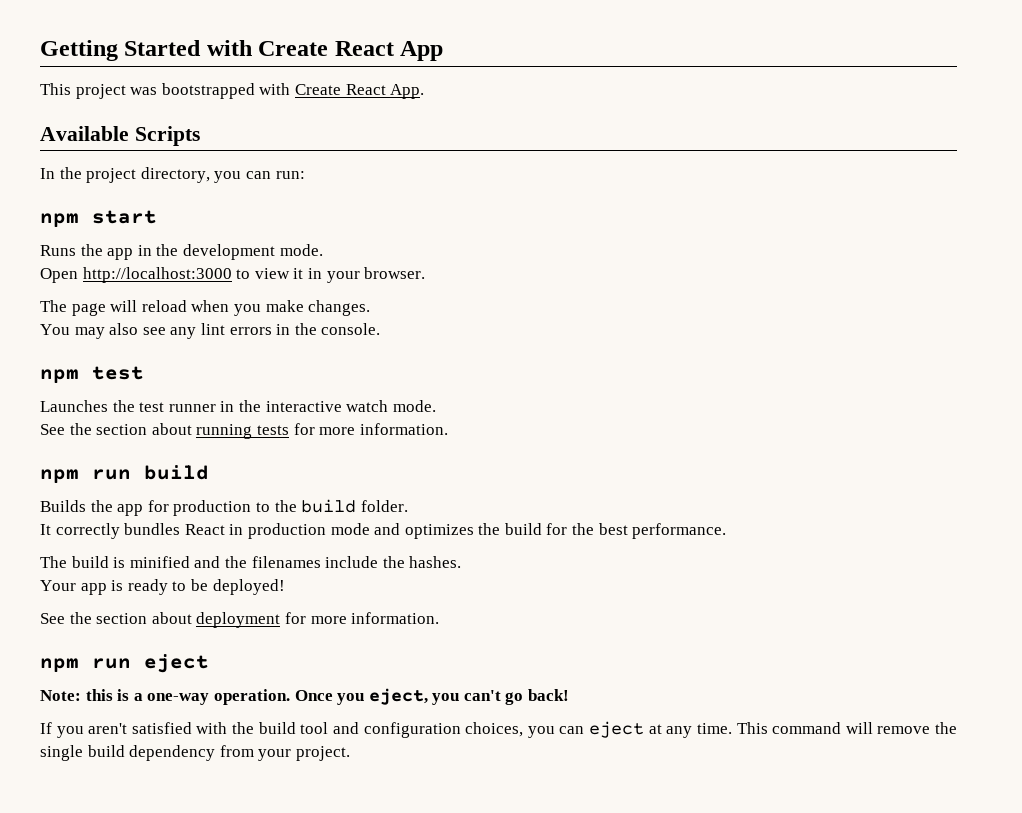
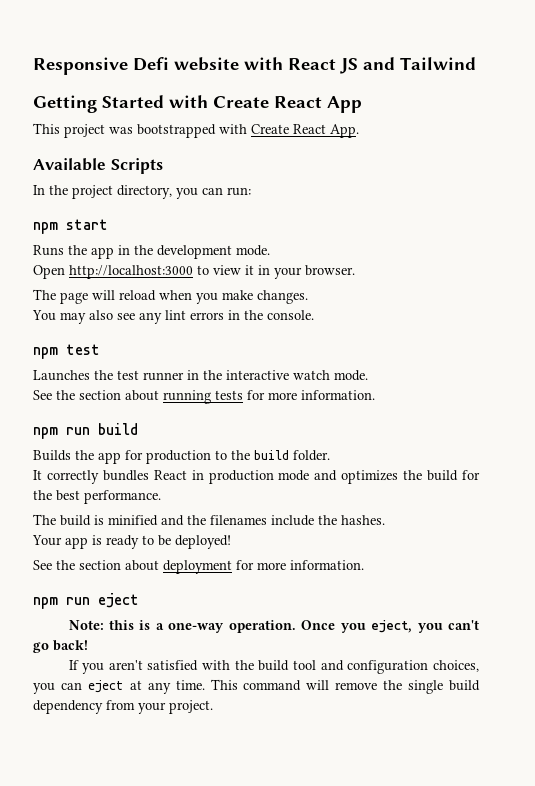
+ Responsive Defi website with React JS and Tailwind

